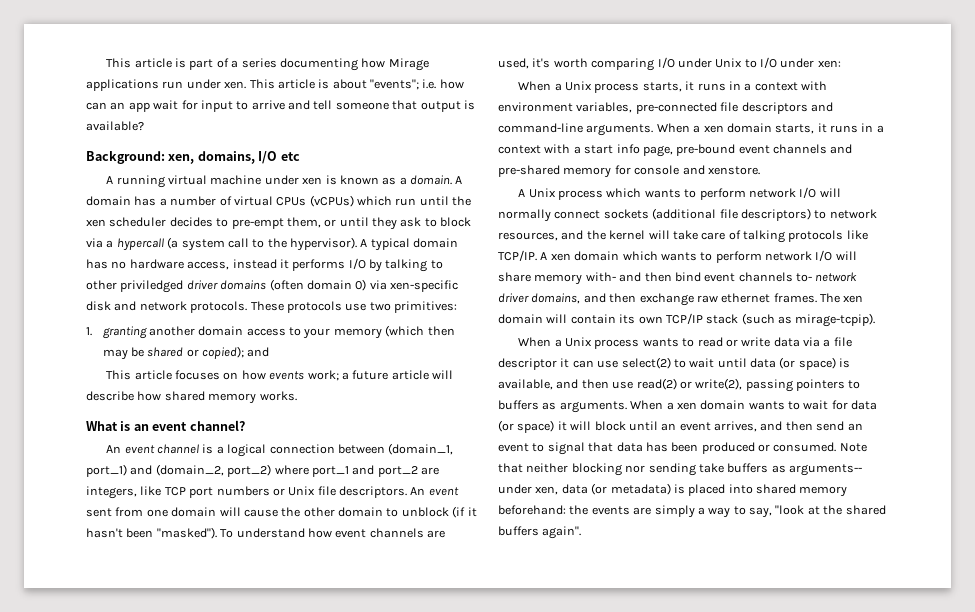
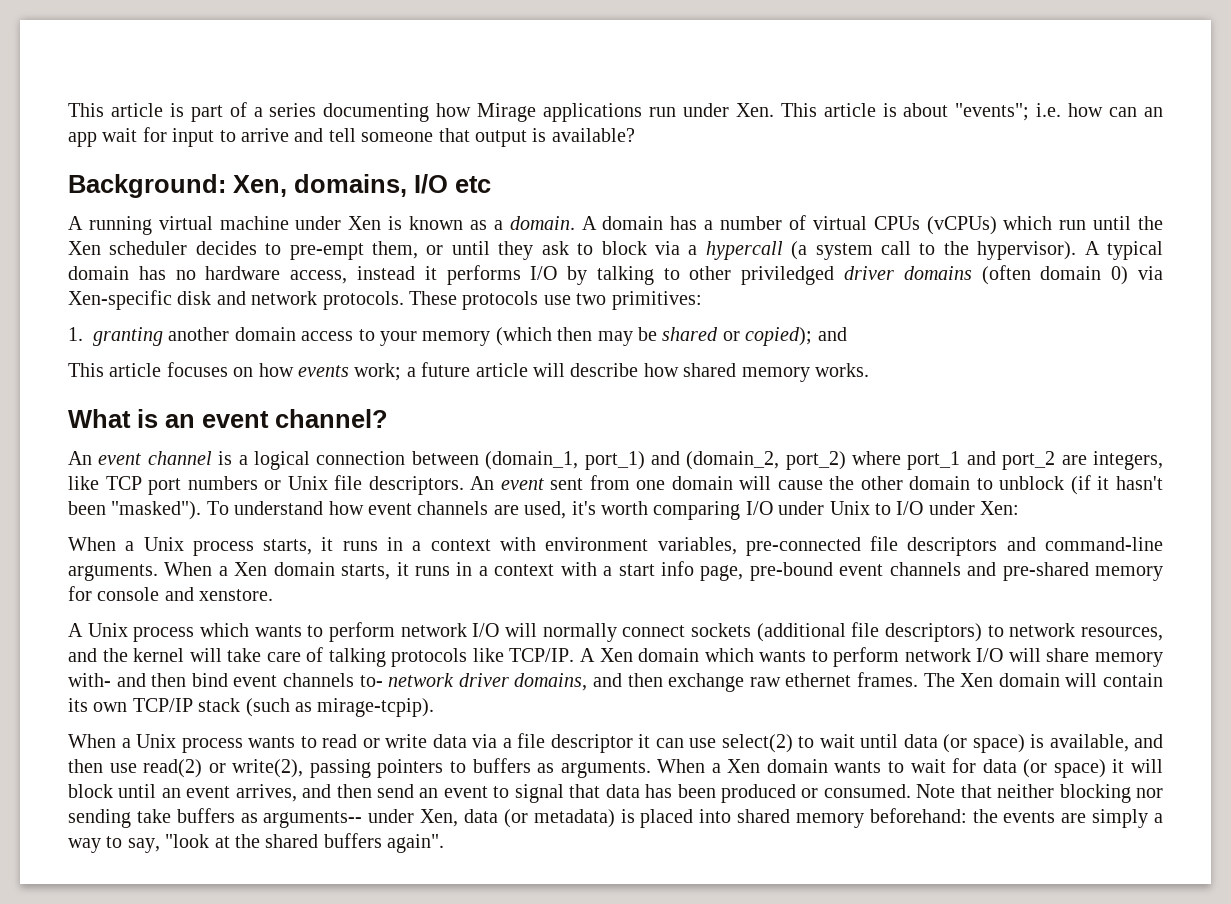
- This article is part of a series documenting how Mirage applications run under xen. This article is about "events"; i.e. how can an app wait for input to arrive and tell someone that output is available?
+ This article is part of a series documenting how Mirage applications run under Xen. This article is about "events"; i.e. how can an app wait for input to arrive and tell someone that output is available?
- Background: xen, domains, I/O etc
+ Background: Xen, domains, I/O etc
- A running virtual machine under xen is known as a domain.
+ A running virtual machine under Xen is known as a domain.
- A domain has a number of virtual CPUs (vCPUs) which run until the xen scheduler decides to pre-empt them, or until they ask to block via a hypercall (a system call to the hypervisor).
+ A domain has a number of virtual CPUs (vCPUs) which run until the Xen scheduler decides to pre-empt them, or until they ask to block via a hypercall (a system call to the hypervisor).
- A typical domain has no hardware access, instead it performs I/O by talking to other priviledged driver domains (often domain 0) via xen-specific disk and network protocols.
+ A typical domain has no hardware access, instead it performs I/O by talking to other priviledged driver domains (often domain 0) via Xen-specific disk and network protocols.
- To understand how event channels are used, it's worth comparing I/O under Unix to I/O under xen:
+ To understand how event channels are used, it's worth comparing I/O under Unix to I/O under Xen:
- When a xen domain starts, it runs in a context with a start info page, pre-bound event channels and pre-shared memory for console and xenstore.
+ When a Xen domain starts, it runs in a context with a start info page, pre-bound event channels and pre-shared memory for console and xenstore.
- A xen domain which wants to perform network I/O will share memory with- and then bind event channels to- network driver domains, and then exchange raw ethernet frames.
+ A Xen domain which wants to perform network I/O will share memory with- and then bind event channels to- network driver domains, and then exchange raw ethernet frames.
- The xen domain will contain its own TCP/IP stack (such as mirage-tcpip).
+ The Xen domain will contain its own TCP/IP stack (such as mirage-tcpip).
- When a xen domain wants to wait for data (or space) it will block until an event arrives, and then send an event to signal that data has been produced or consumed.
+ When a Xen domain wants to wait for data (or space) it will block until an event arrives, and then send an event to signal that data has been produced or consumed.
- Note that neither blocking nor sending take buffers as arguments-- under xen, data (or metadata) is placed into shared memory beforehand: the events are simply a way to say, "look at the shared buffers again".
+ Note that neither blocking nor sending take buffers as arguments-- under Xen, data (or metadata) is placed into shared memory beforehand: the events are simply a way to say, "look at the shared buffers again".

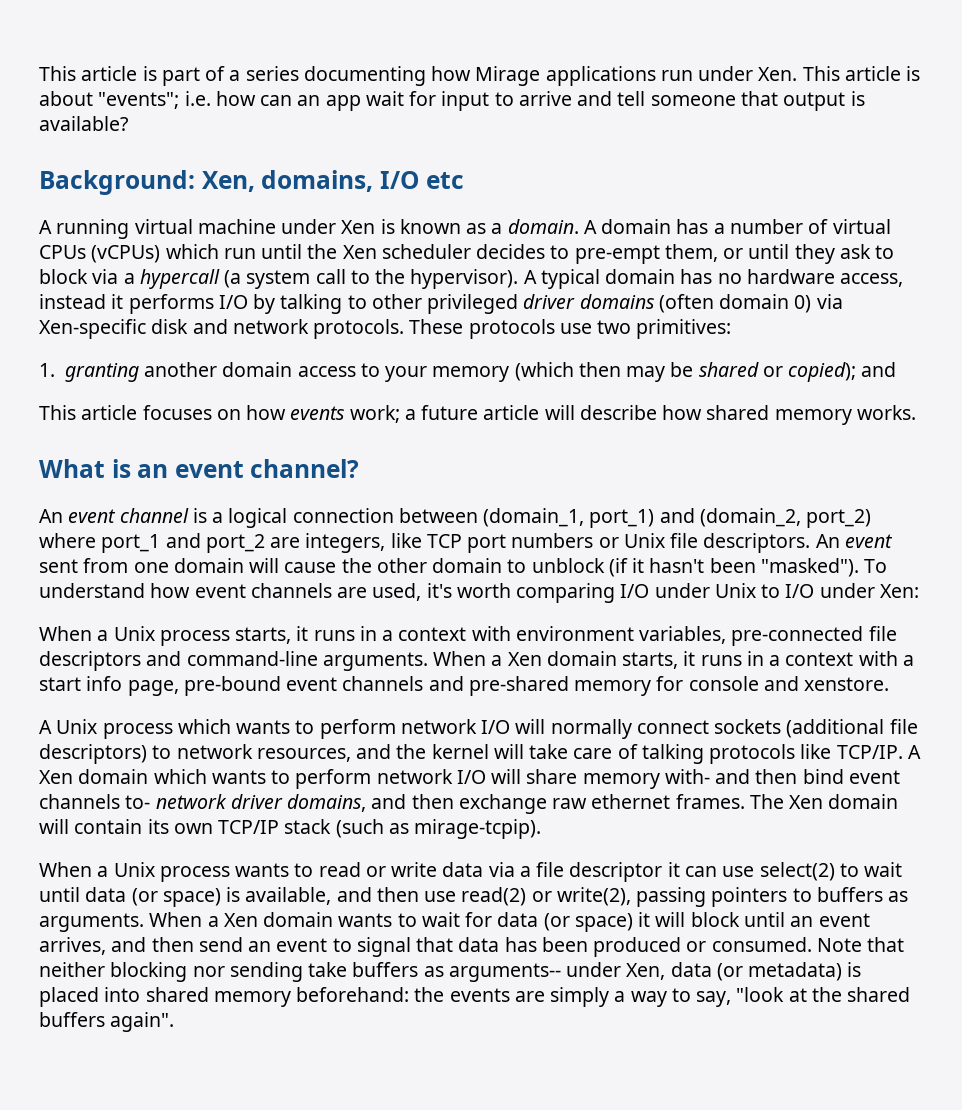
- A typical domain has no hardware access, instead it performs I/O by talking to other priviledged driver domains (often domain 0) via Xen-specific disk and network protocols.
+ A typical domain has no hardware access, instead it performs I/O by talking to other privileged driver domains (often domain 0) via Xen-specific disk and network protocols.

